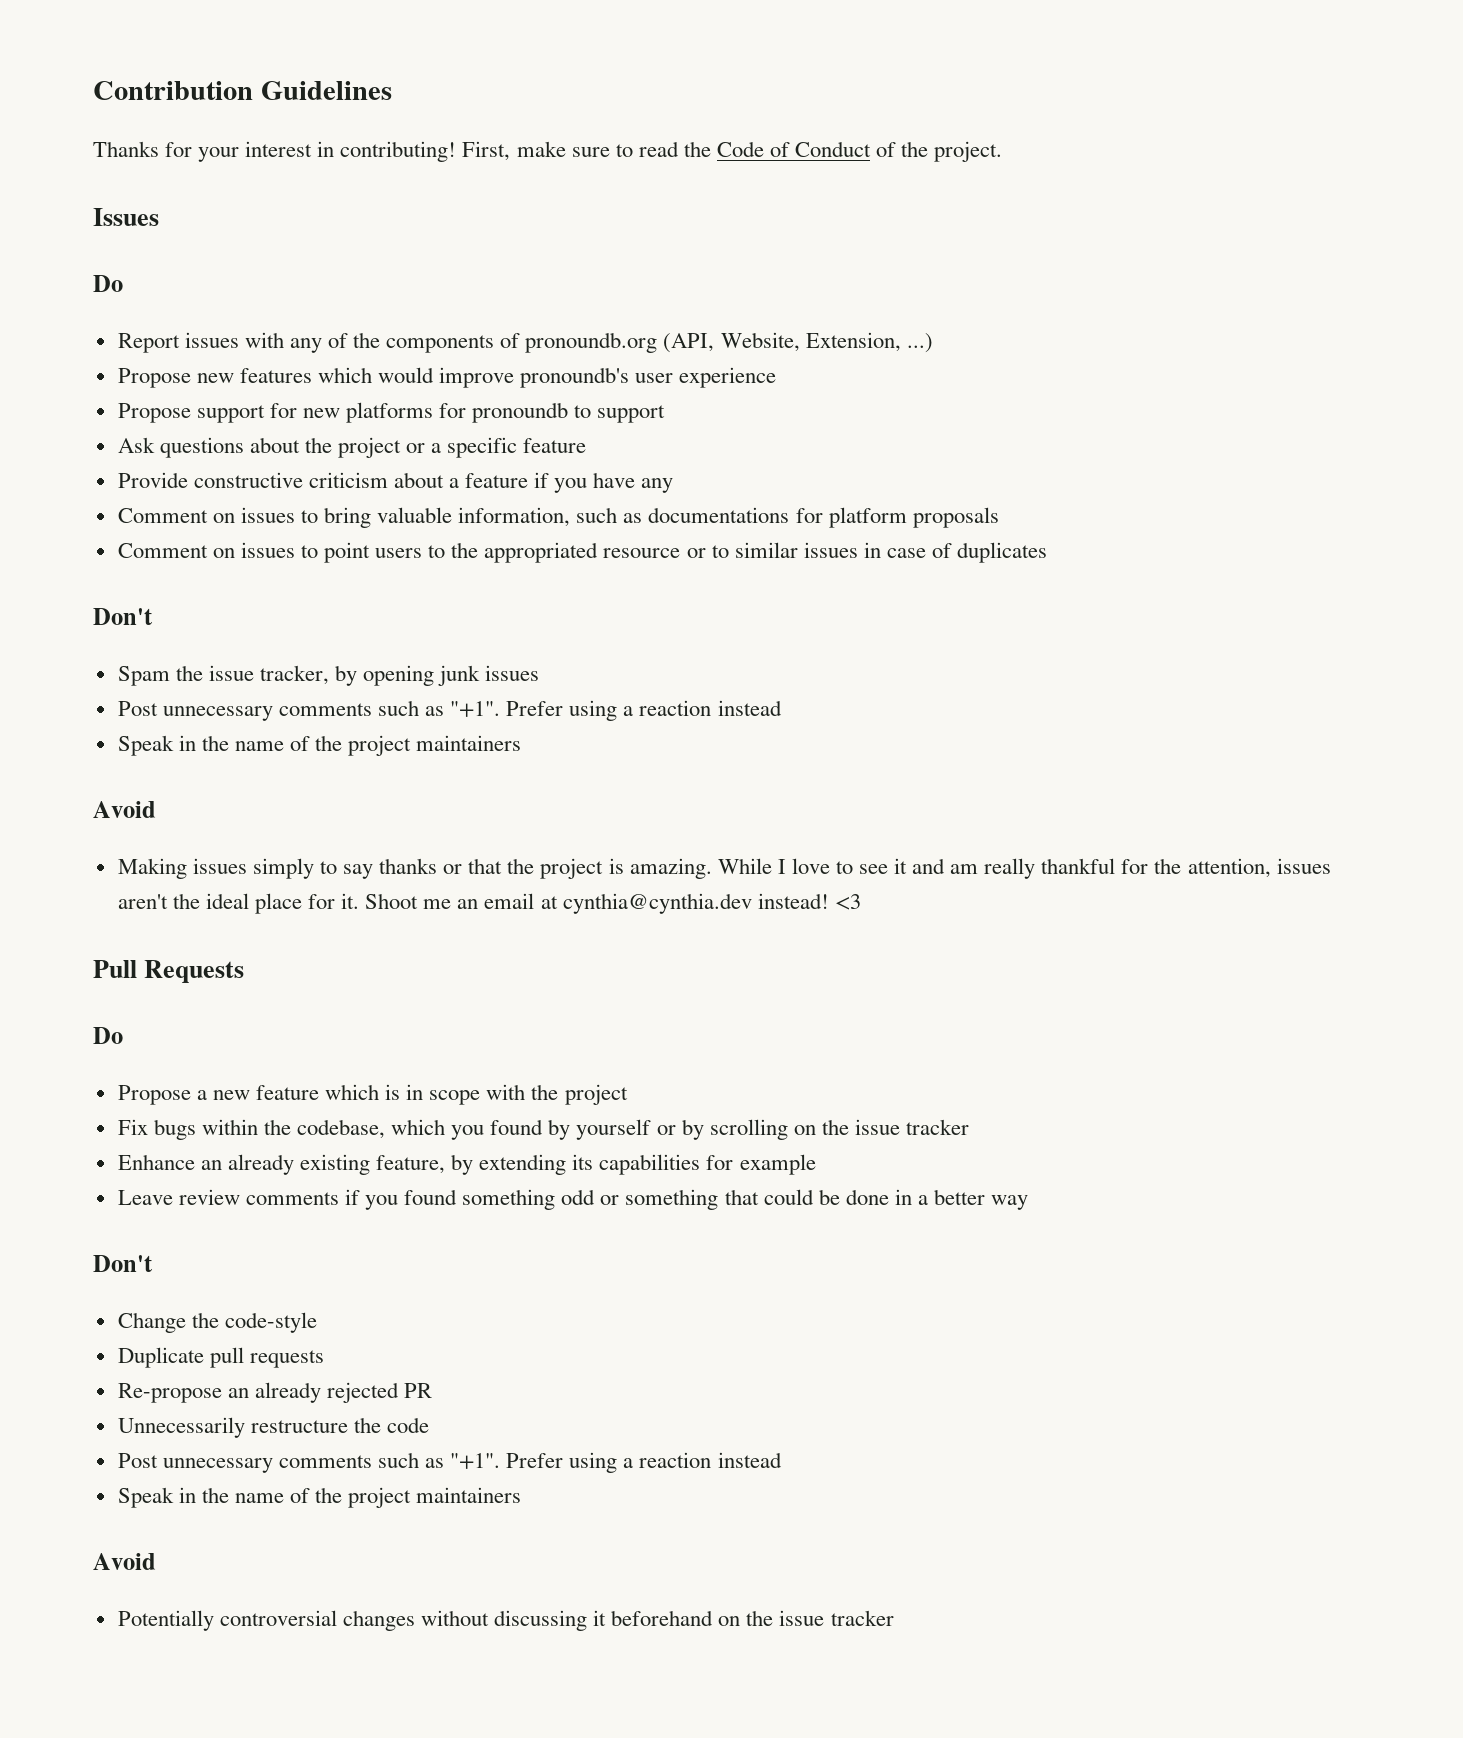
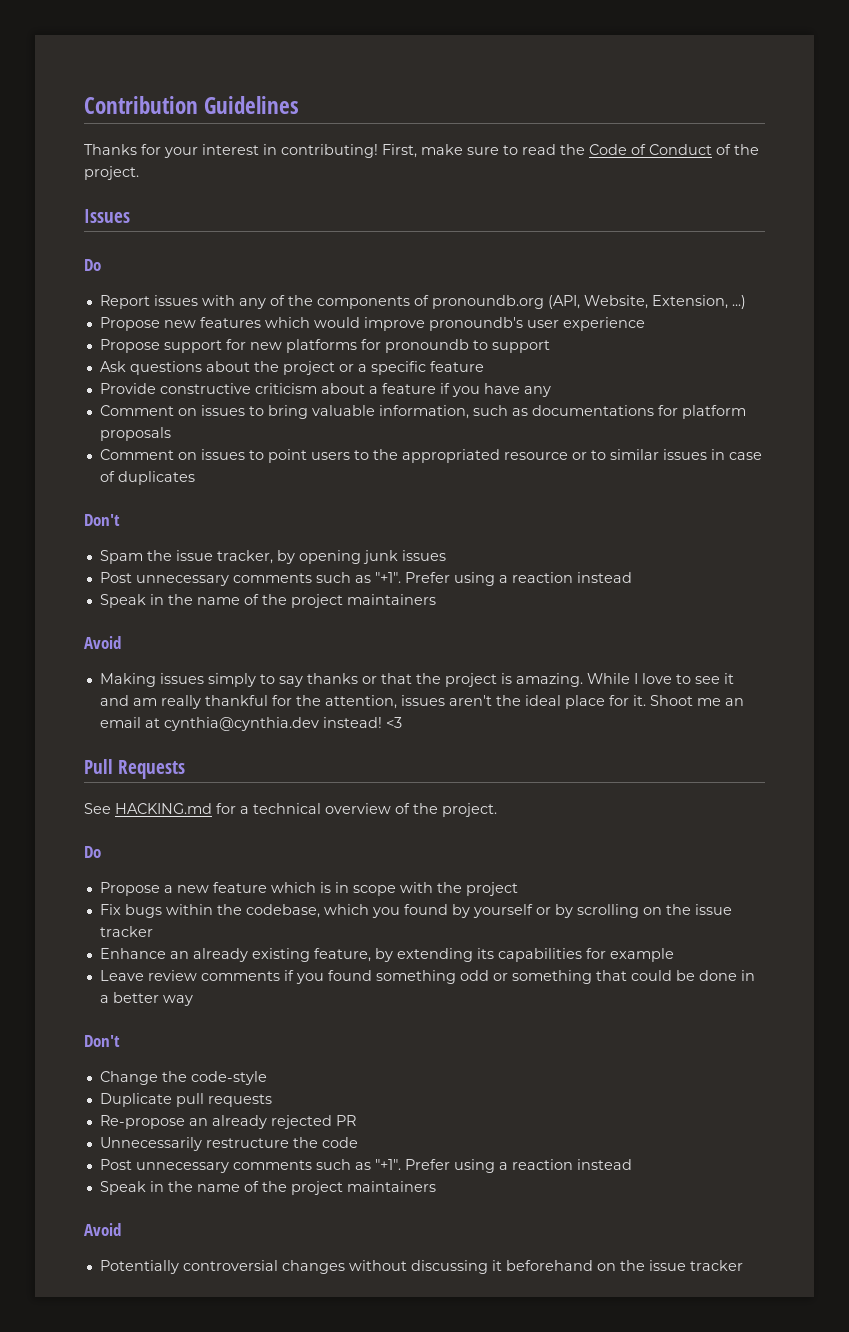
+ See HACKING.md for a technical overview of the project.

